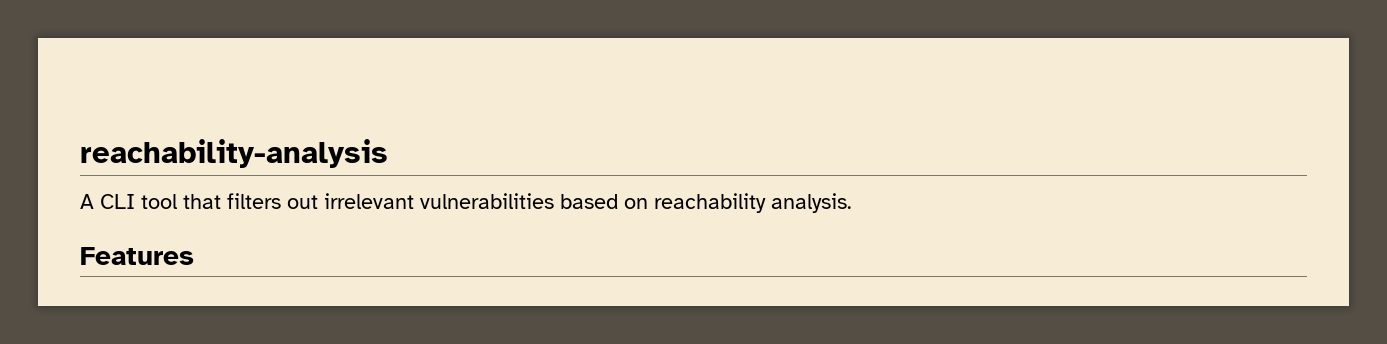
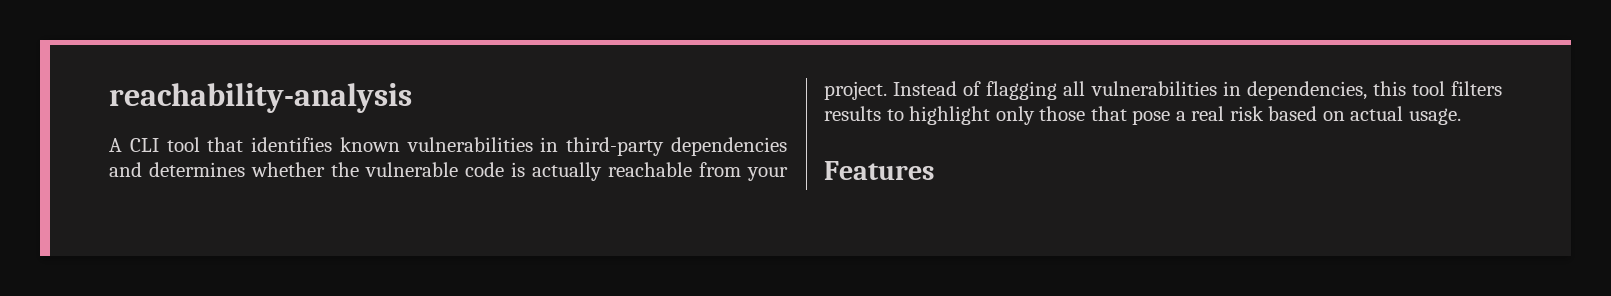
- A CLI tool that filters out irrelevant vulnerabilities based on reachability analysis.
+ A CLI tool that identifies known vulnerabilities in third-party dependencies and determines whether the vulnerable code is actually reachable from your project. Instead of flagging all vulnerabilities in dependencies, this tool filters results to highlight only those that pose a real risk based on actual usage.

